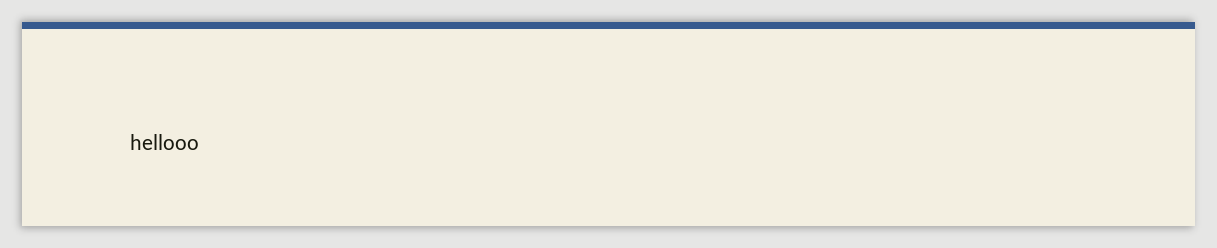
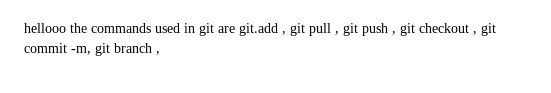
- hellooo
+ hellooo the commands used in git are git.add , git pull , git push , git checkout , git commit -m, git branch ,

